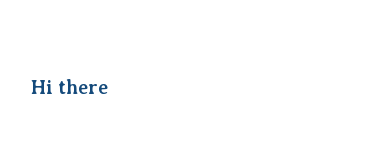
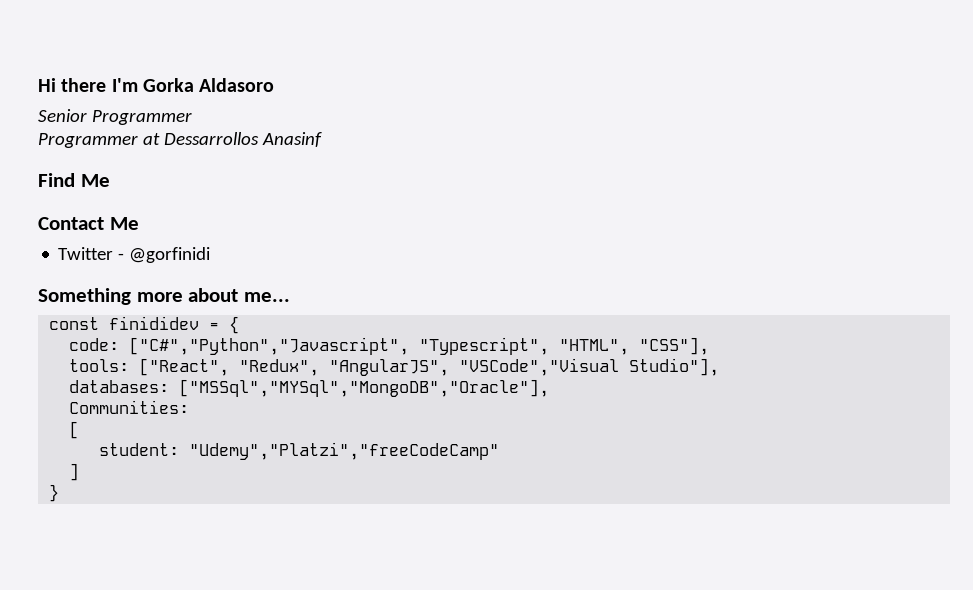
- Hi there
+ Hi there I'm Gorka Aldasoro
+ Senior Programmer
+ Programmer at Dessarrollos Anasinf
+ Find Me
+ Contact Me
+ Twitter - @gorfinidi
+ Something more about me...
+ const finididev = {
+ code: ["C#","Python","Javascript", "Typescript", "HTML", "CSS"],
+ tools: ["React", "Redux", "AngularJS", "VSCode","Visual Studio"],
+ databases: ["MSSql","MYSql","MongoDB","Oracle"],
+ Communities:
+ [
+ student: "Udemy","Platzi","freeCodeCamp"
+ ]
+ }

